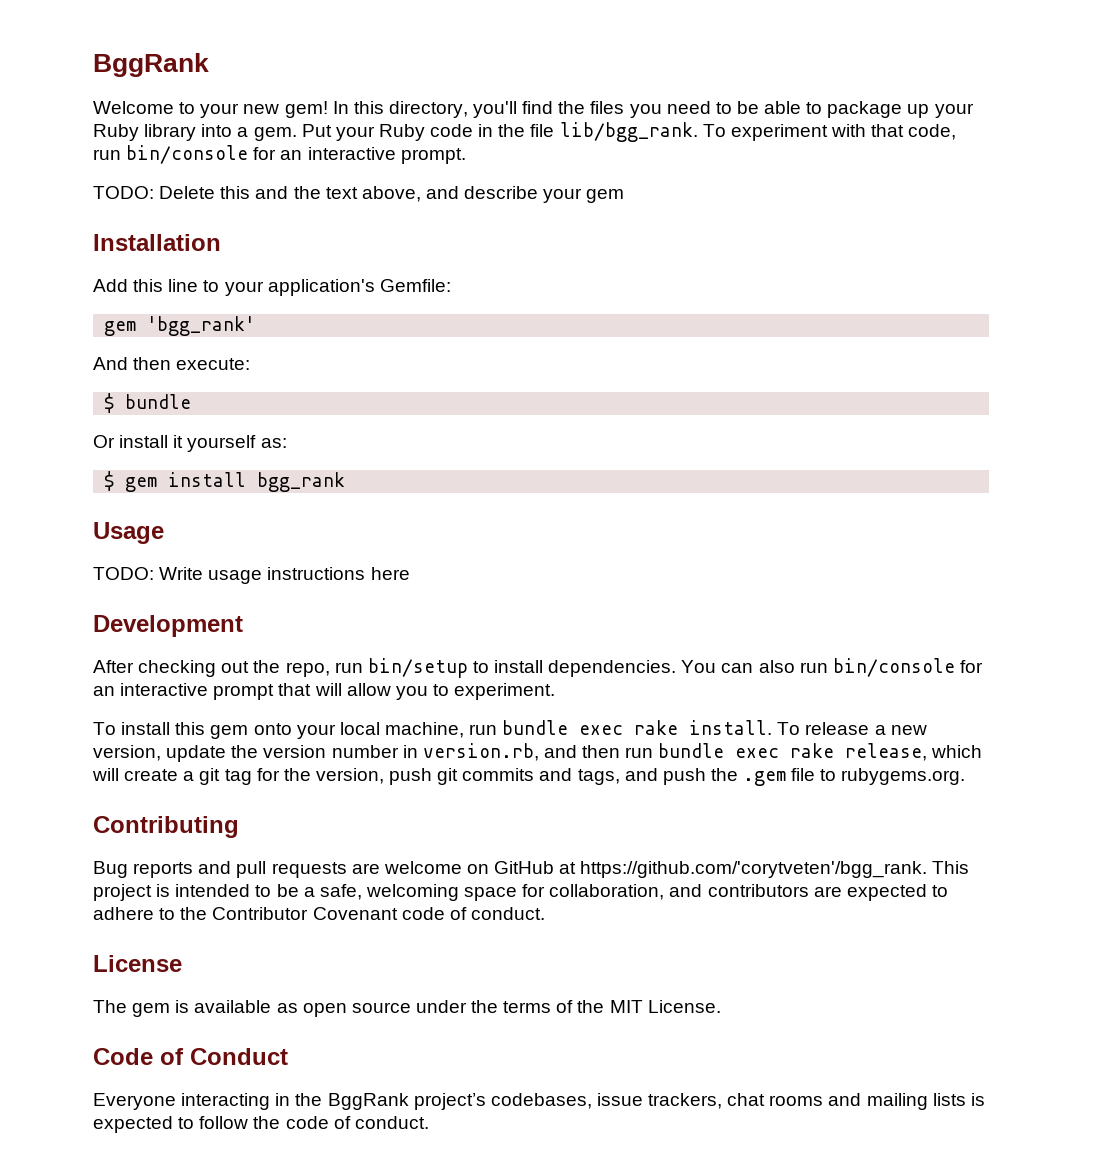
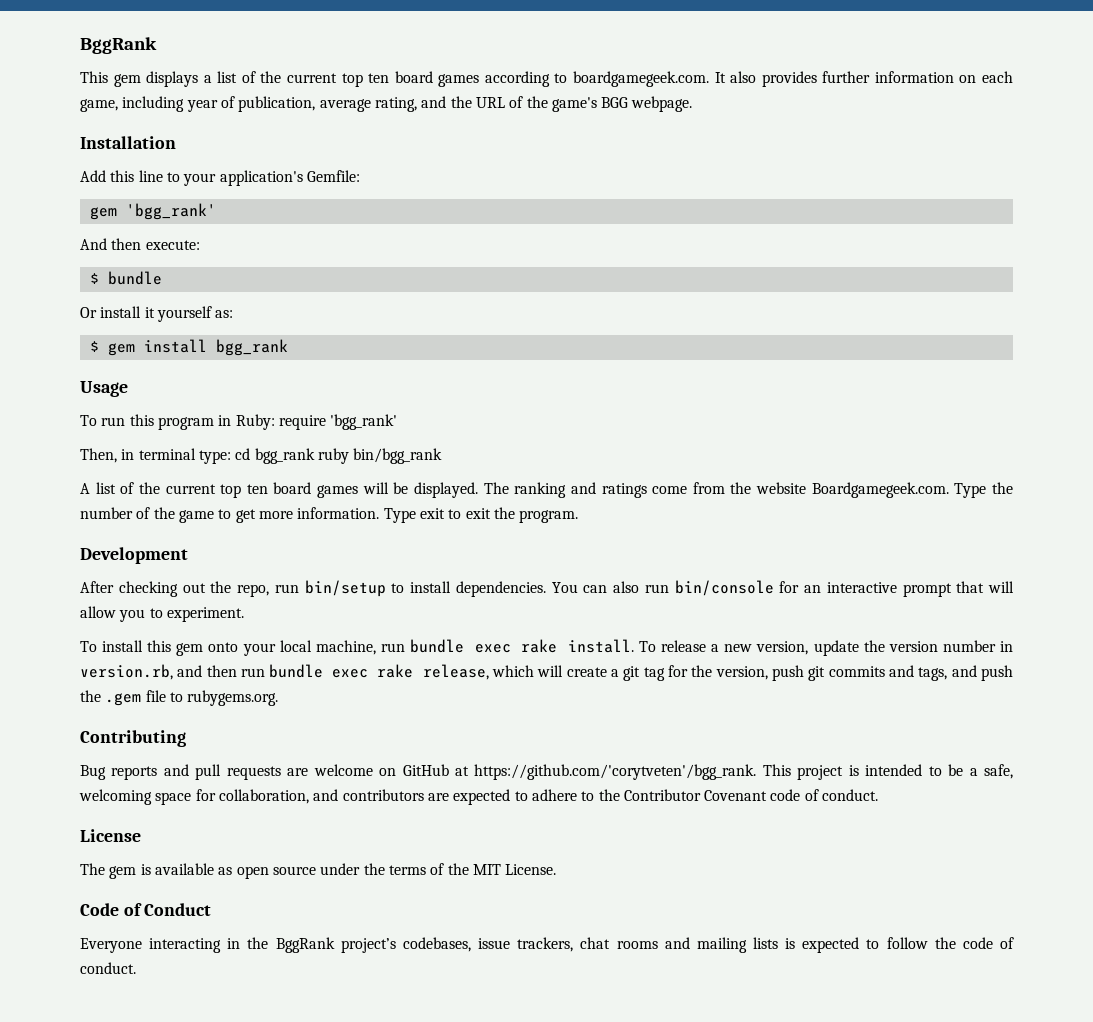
- Welcome to your new gem! In this directory, you'll find the files you need to be able to package up your Ruby library into a gem. Put your Ruby code in the file lib/bgg_rank. To experiment with that code, run bin/console for an interactive prompt.
- TODO: Delete this and the text above, and describe your gem
+ This gem displays a list of the current top ten board games according to boardgamegeek.com. It also provides further information on each game, including year of publication, average rating, and the URL of the game's BGG webpage.
- TODO: Write usage instructions here
+ To run this program in Ruby: require 'bgg_rank'
+ Then, in terminal type: cd bgg_rank ruby bin/bgg_rank
+ A list of the current top ten board games will be displayed. The ranking and ratings come from the website Boardgamegeek.com. Type the number of the game to get more information. Type exit to exit the program.

